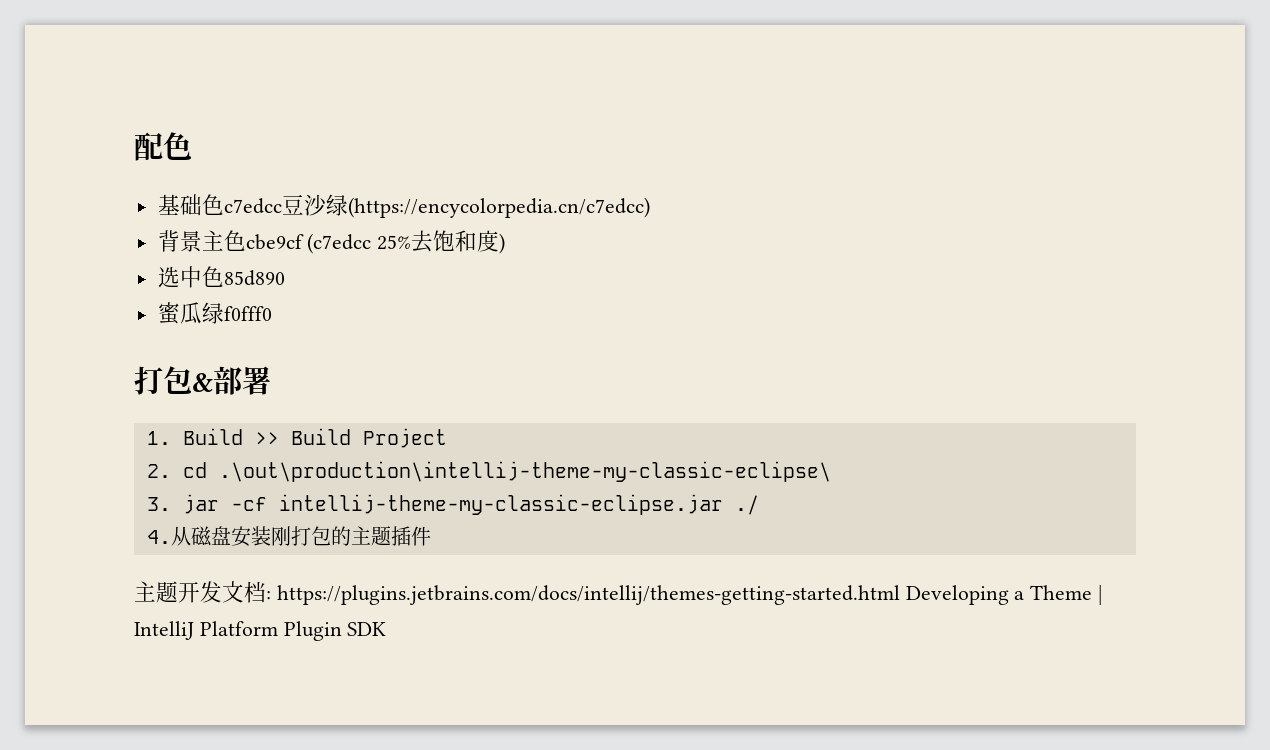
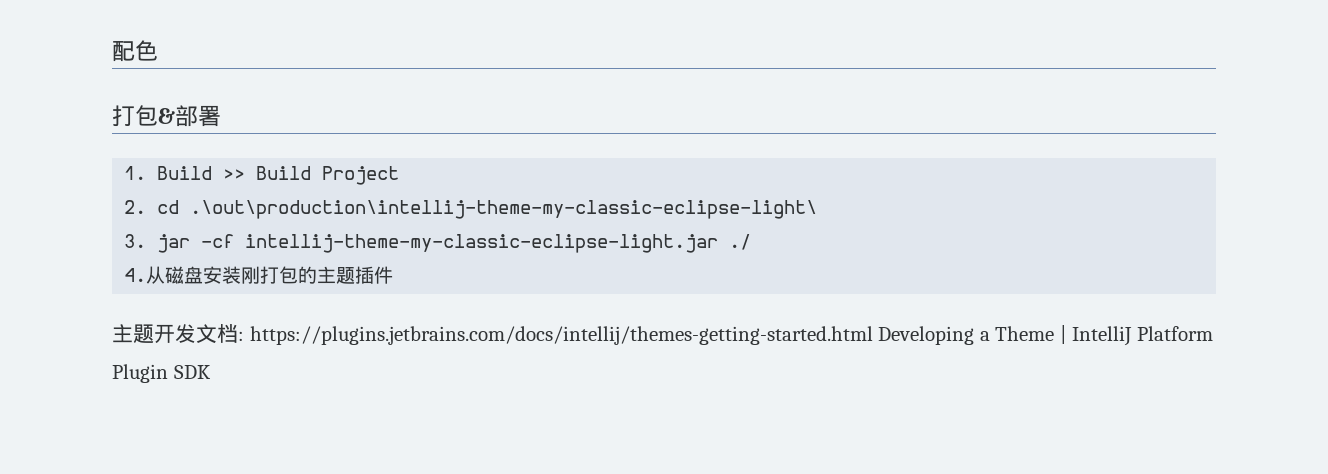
- 基础色c7edcc豆沙绿(https://encycolorpedia.cn/c7edcc)
- 背景主色cbe9cf (c7edcc 25%去饱和度)
- 选中色85d890
- 蜜瓜绿f0fff0
- 2. cd .\out\production\intellij-theme-my-classic-eclipse\
+ 2. cd .\out\production\intellij-theme-my-classic-eclipse-light\
- 3. jar -cf intellij-theme-my-classic-eclipse.jar ./
+ 3. jar -cf intellij-theme-my-classic-eclipse-light.jar ./

